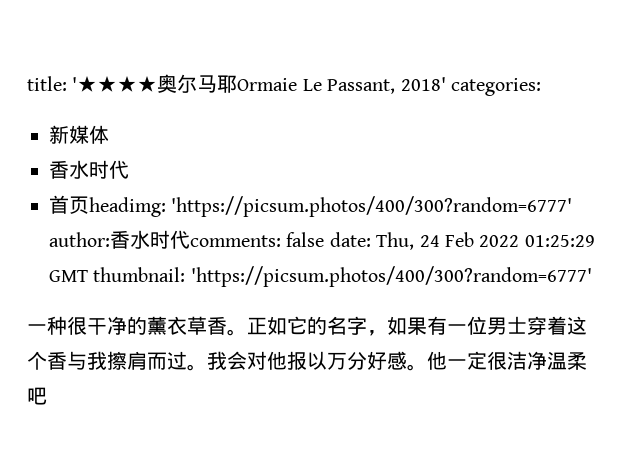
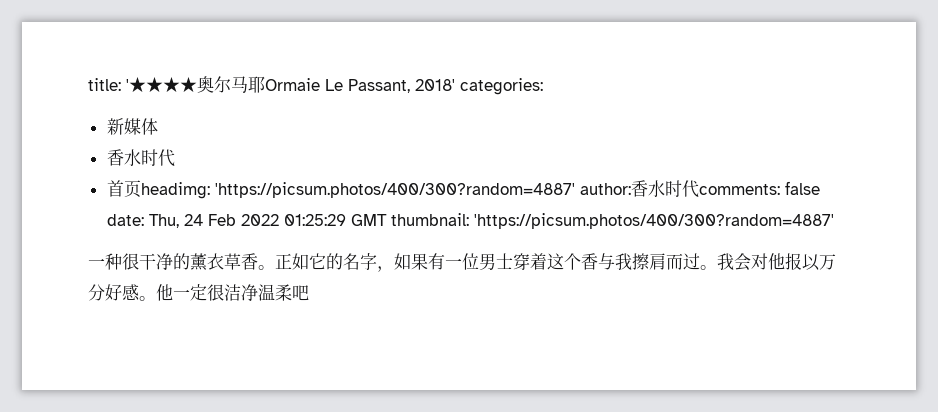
- 首页headimg: 'https://picsum.photos/400/300?random=6777' author:香水时代comments: false date: Thu, 24 Feb 2022 01:25:29 GMT thumbnail: 'https://picsum.photos/400/300?random=6777'
+ 首页headimg: 'https://picsum.photos/400/300?random=4887' author:香水时代comments: false date: Thu, 24 Feb 2022 01:25:29 GMT thumbnail: 'https://picsum.photos/400/300?random=4887'

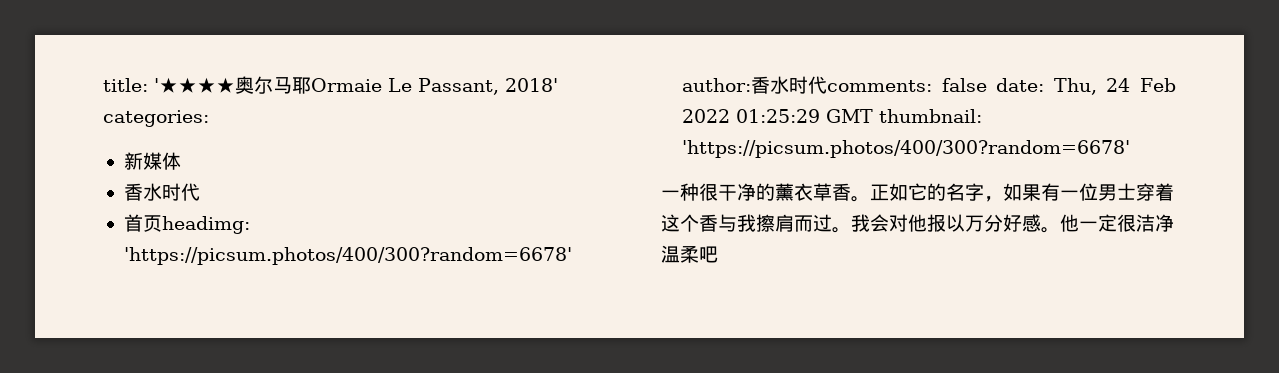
- 首页headimg: 'https://picsum.photos/400/300?random=4887' author:香水时代comments: false date: Thu, 24 Feb 2022 01:25:29 GMT thumbnail: 'https://picsum.photos/400/300?random=4887'
+ 首页headimg: 'https://picsum.photos/400/300?random=6678' author:香水时代comments: false date: Thu, 24 Feb 2022 01:25:29 GMT thumbnail: 'https://picsum.photos/400/300?random=6678'

